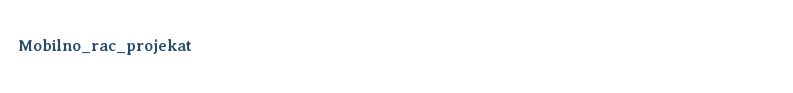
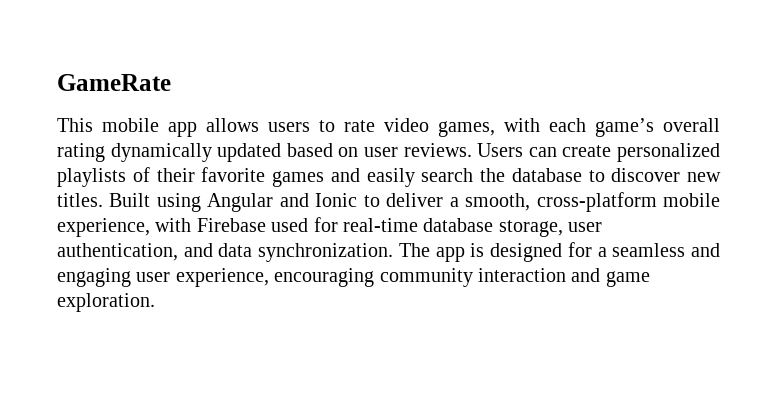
- Mobilno_rac_projekat
+ GameRate
+ This mobile app allows users to rate video games, with each game’s overall rating dynamically updated based on user reviews. Users can create personalized playlists of their favorite games and easily search the database to discover new titles. Built using Angular and Ionic to deliver a smooth, cross-platform mobile experience, with Firebase used for real-time database storage, user authentication, and data synchronization. The app is designed for a seamless and engaging user experience, encouraging community interaction and game exploration.

